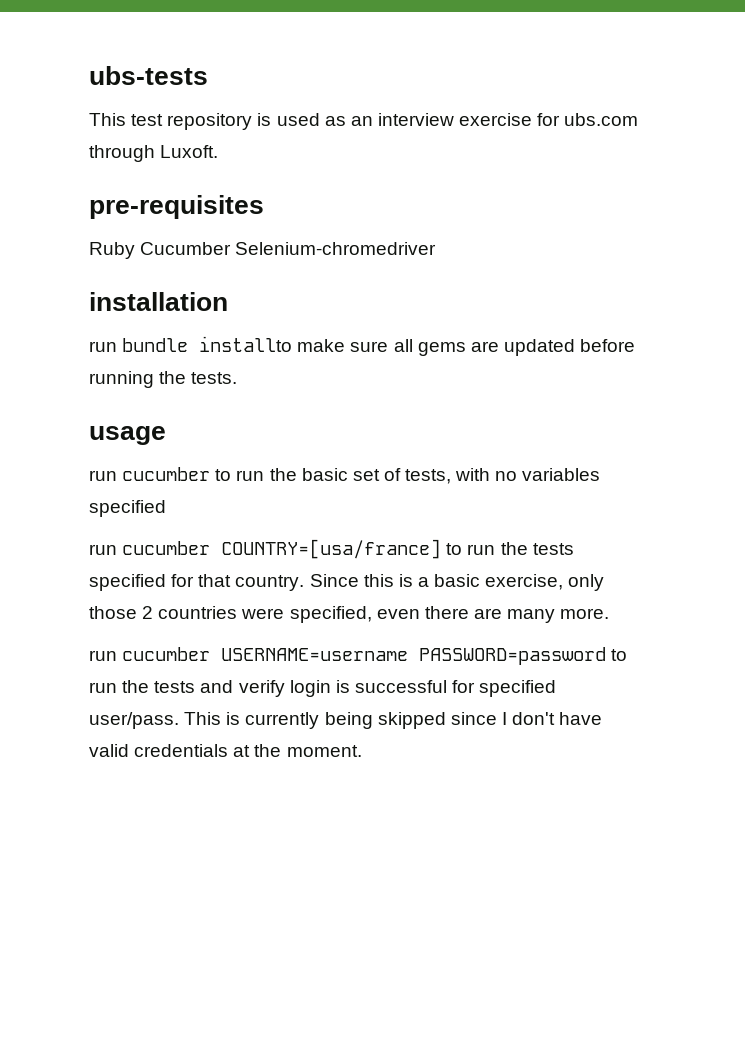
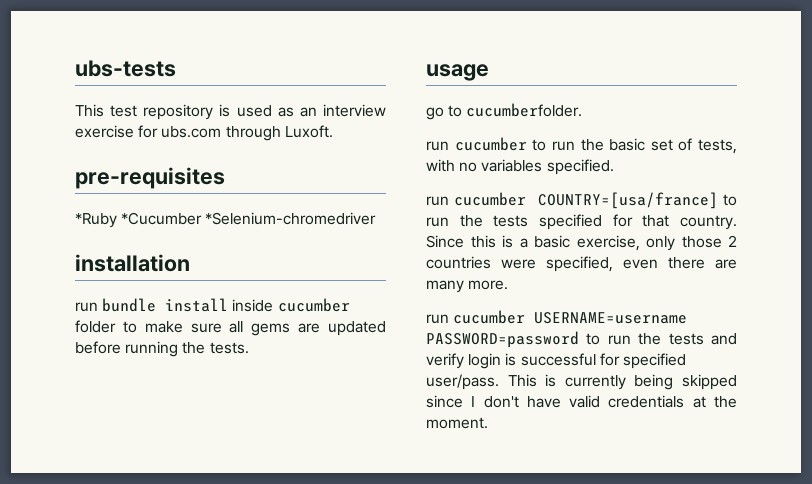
- Ruby Cucumber Selenium-chromedriver
+ *Ruby *Cucumber *Selenium-chromedriver
- run bundle installto make sure all gems are updated before running the tests.
+ run bundle install inside cucumber folder to make sure all gems are updated before running the tests.
+ go to cucumberfolder.
- run cucumber to run the basic set of tests, with no variables specified
+ run cucumber to run the basic set of tests, with no variables specified.

